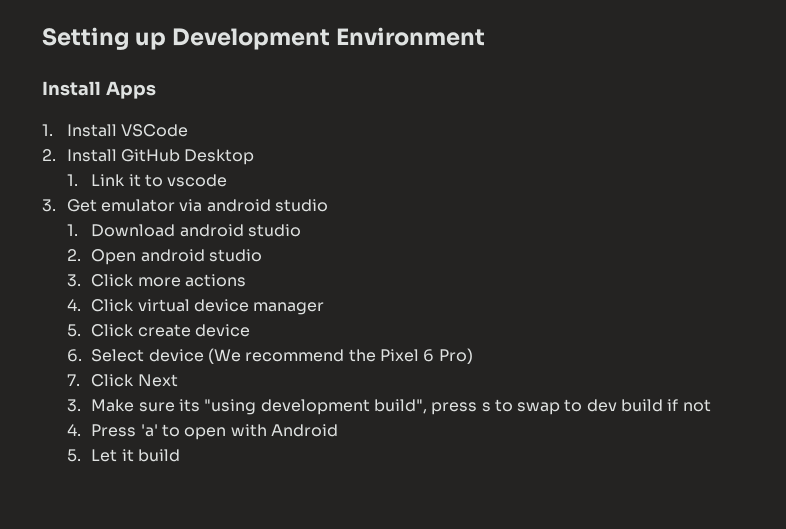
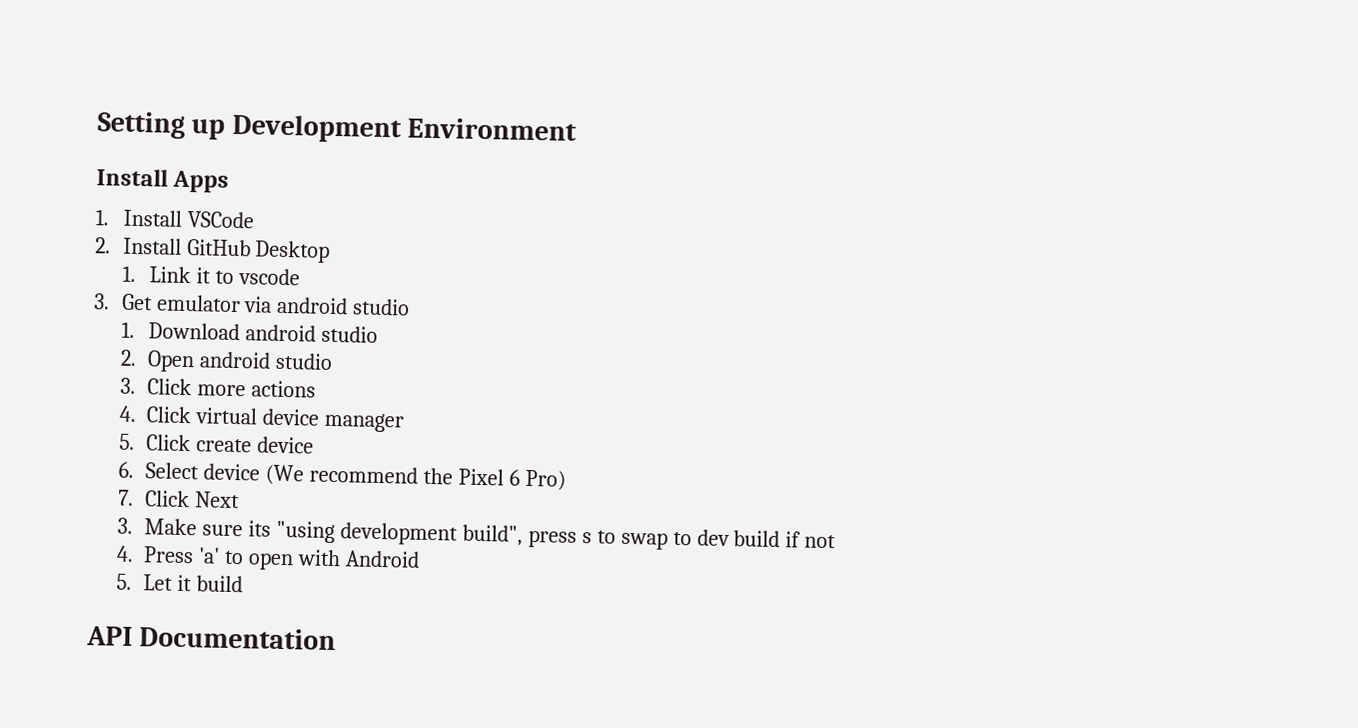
+ API Documentation

